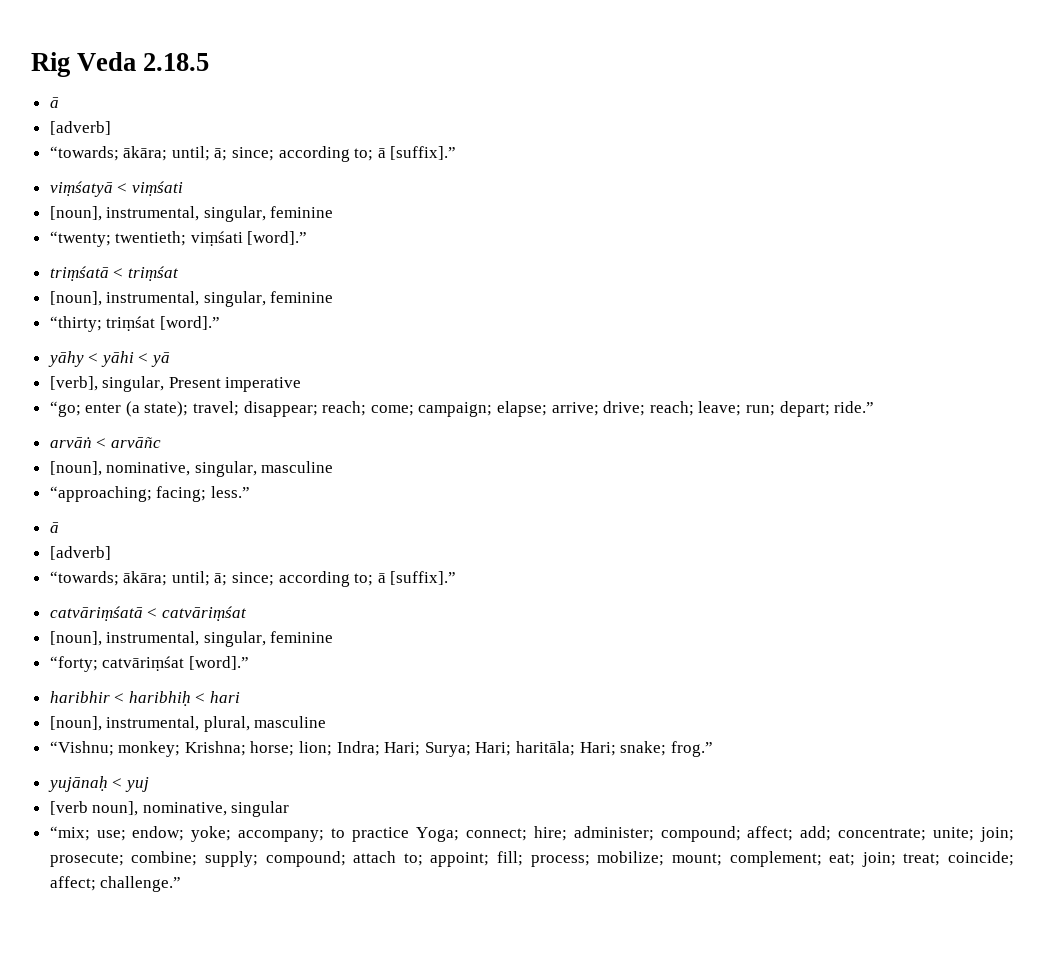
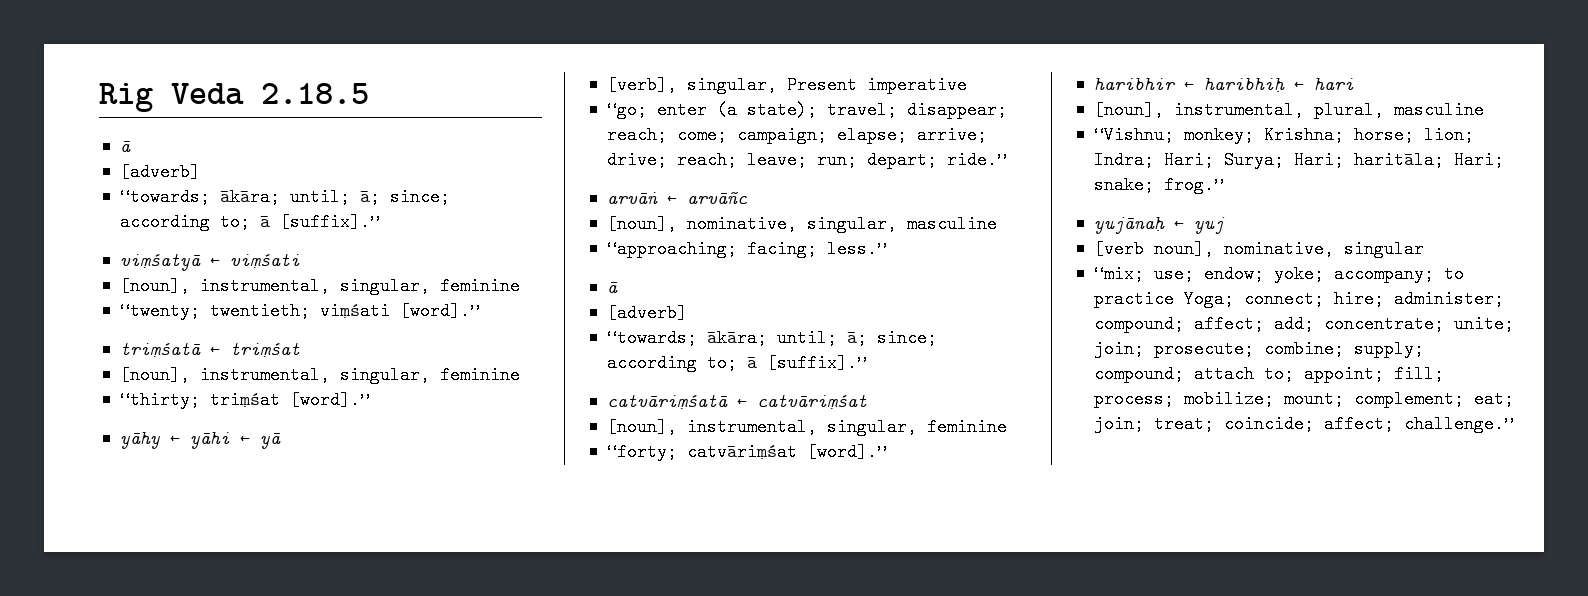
- viṃśatyā < viṃśati
+ viṃśatyā ← viṃśati
- triṃśatā < triṃśat
+ triṃśatā ← triṃśat
- yāhy < yāhi < yā
+ yāhy ← yāhi ← yā
- arvāṅ < arvāñc
+ arvāṅ ← arvāñc
- catvāriṃśatā < catvāriṃśat
+ catvāriṃśatā ← catvāriṃśat
- haribhir < haribhiḥ < hari
+ haribhir ← haribhiḥ ← hari
- yujānaḥ < yuj
+ yujānaḥ ← yuj

